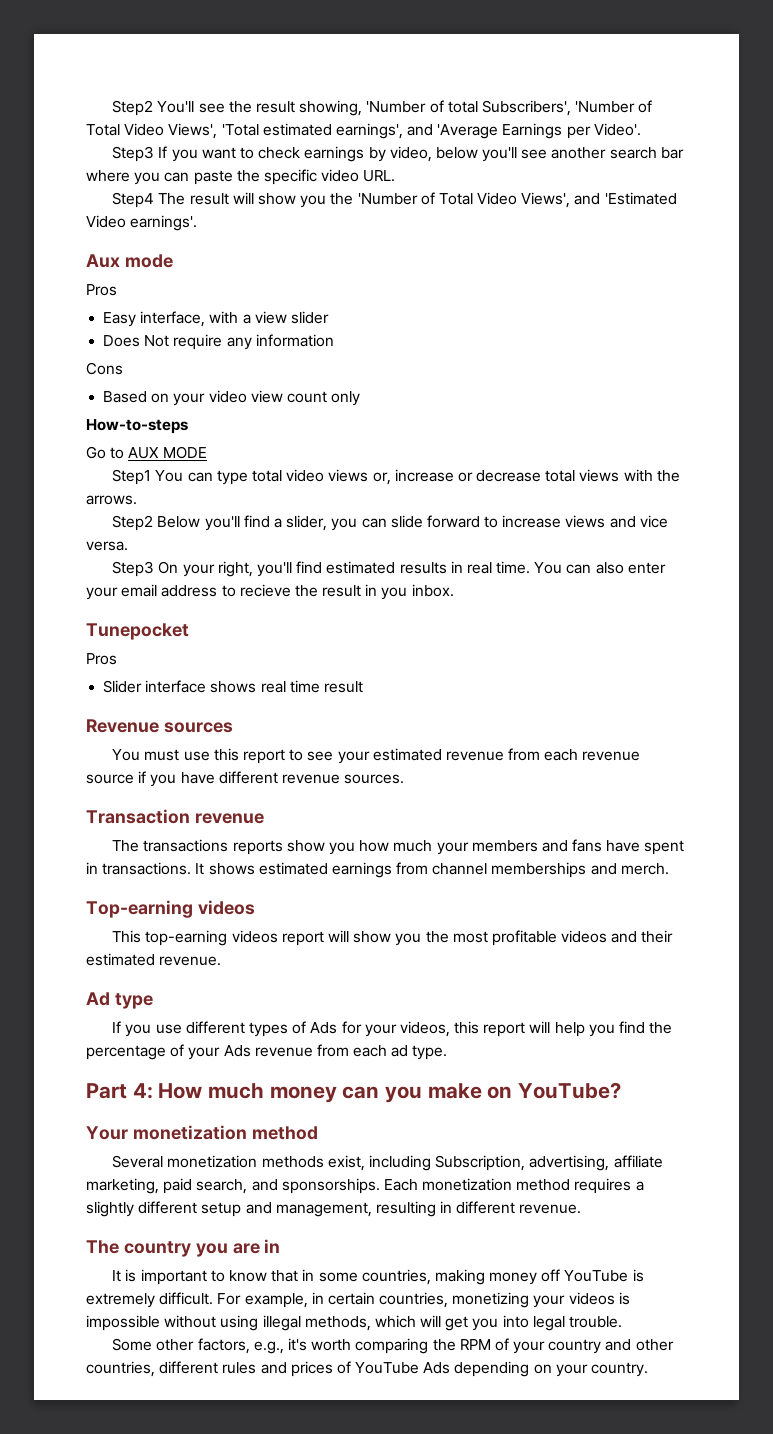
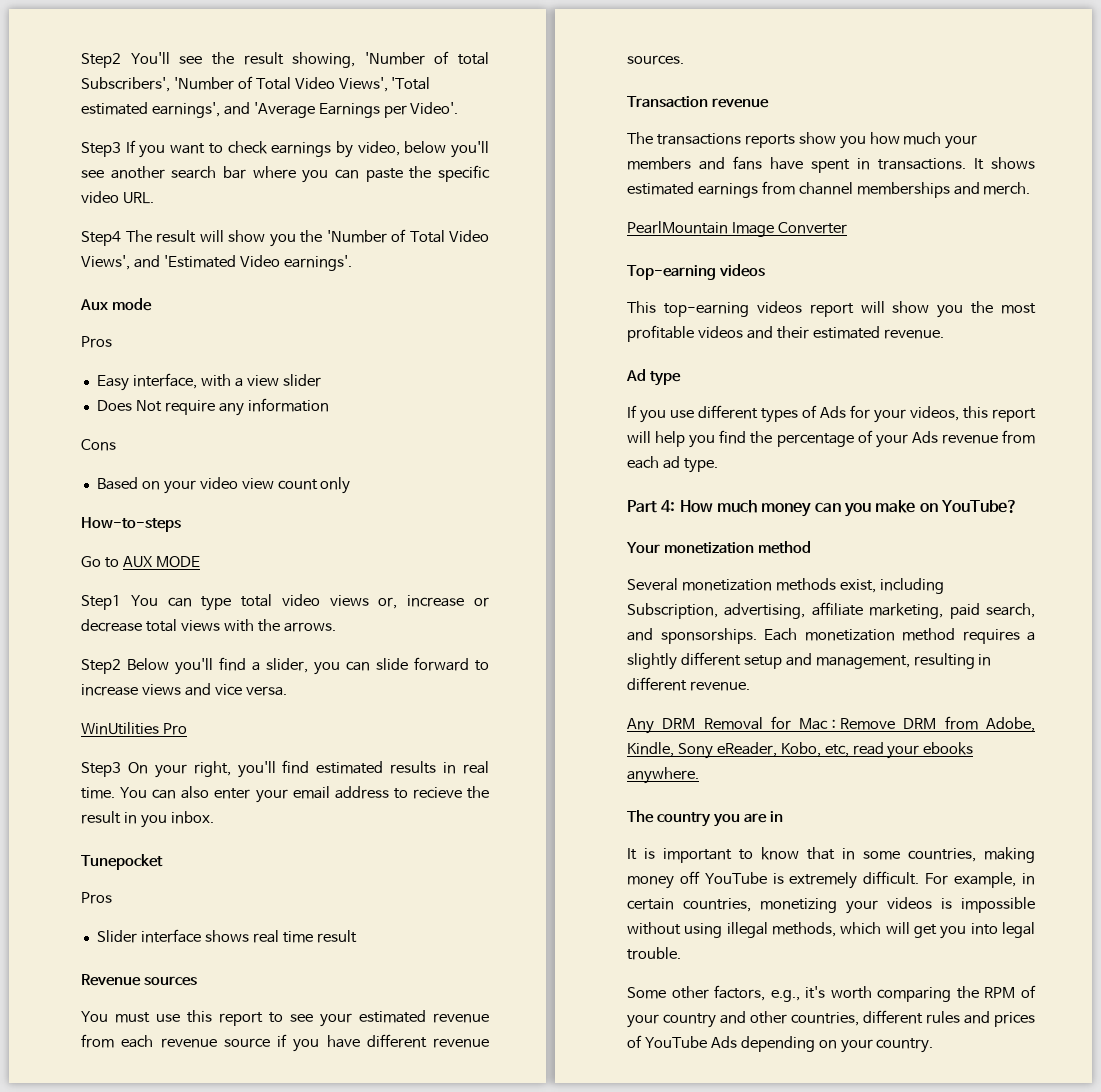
+ WinUtilities Pro
+ PearlMountain Image Converter
+ Any DRM Removal for Mac：Remove DRM from Adobe, Kindle, Sony eReader, Kobo, etc, read your ebooks anywhere.

